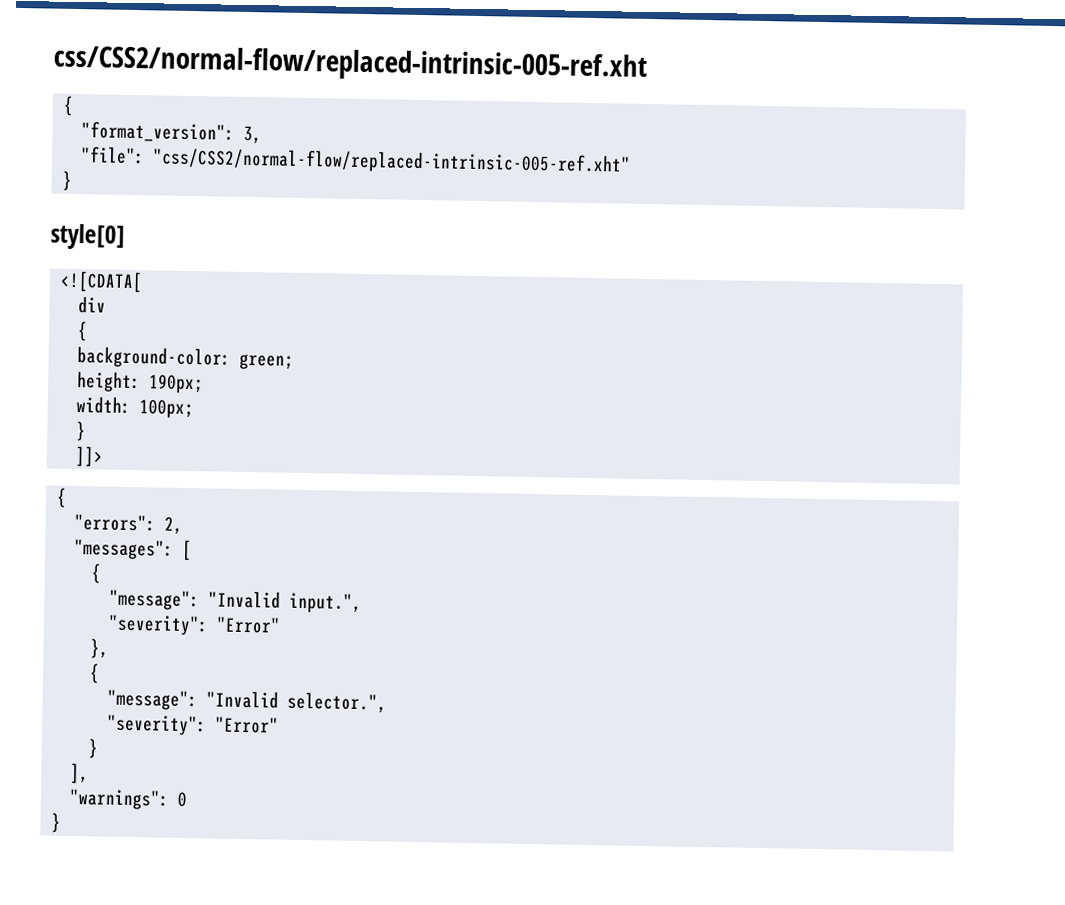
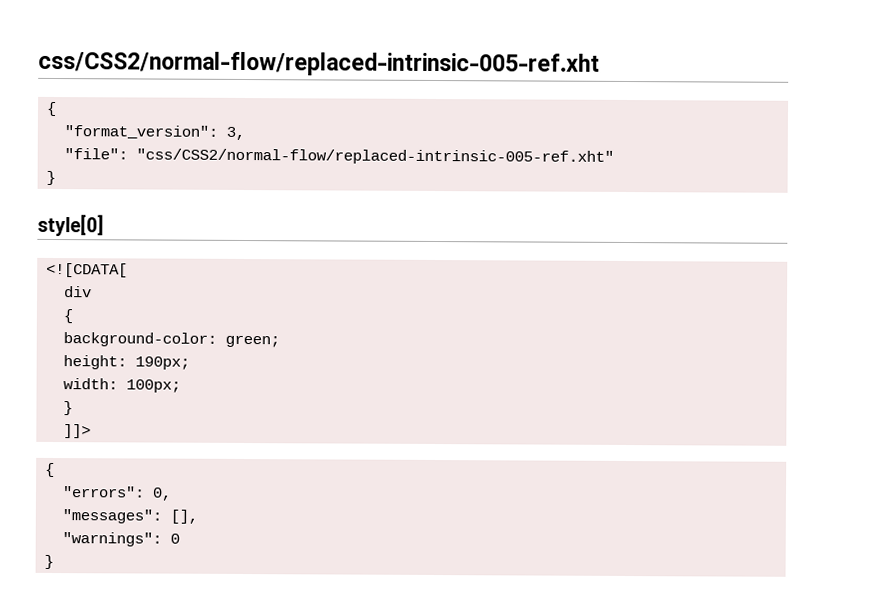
- "errors": 2,
+ "errors": 0,
- "messages": [
- {
- "message": "Invalid input.",
- "severity": "Error"
- },
- {
- "message": "Invalid selector.",
- "severity": "Error"
- }
- ],
+ "messages": [],

